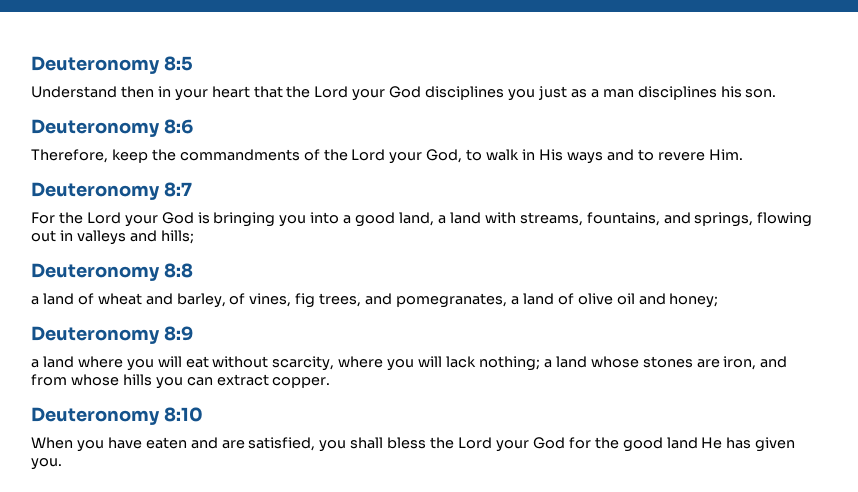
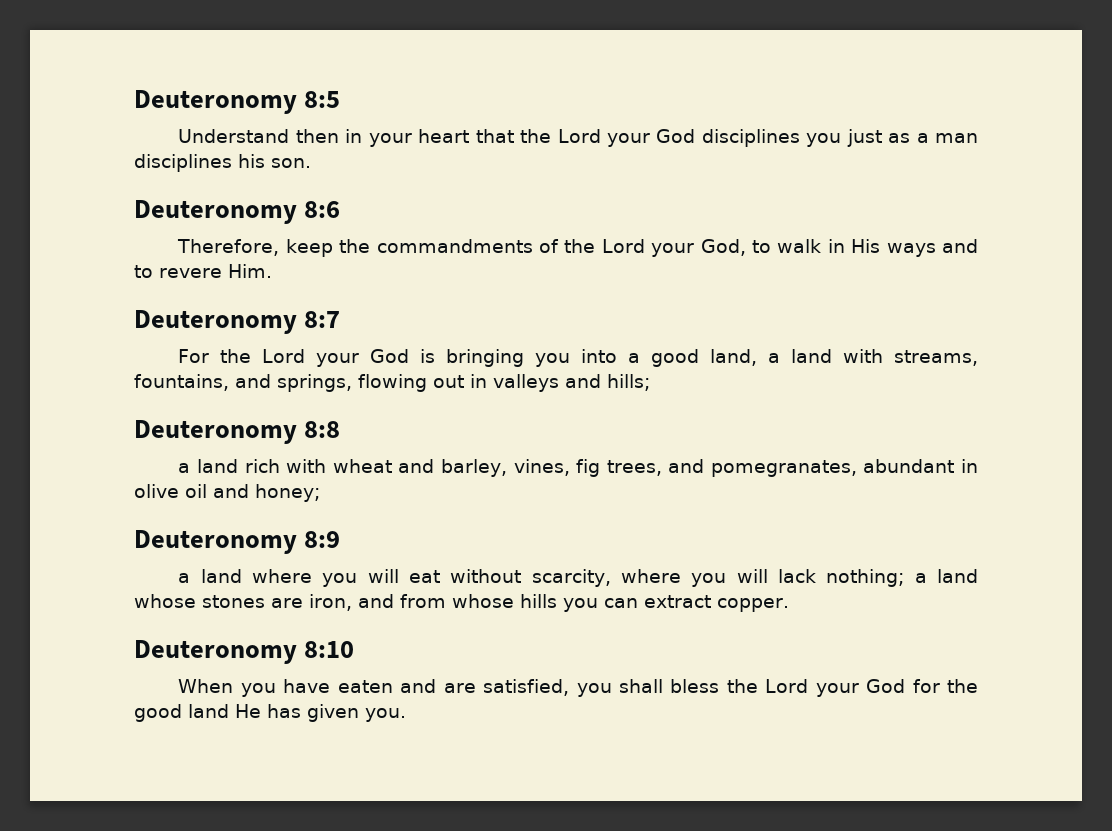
- a land of wheat and barley, of vines, fig trees, and pomegranates, a land of olive oil and honey;
+ a land rich with wheat and barley, vines, fig trees, and pomegranates, abundant in olive oil and honey;

